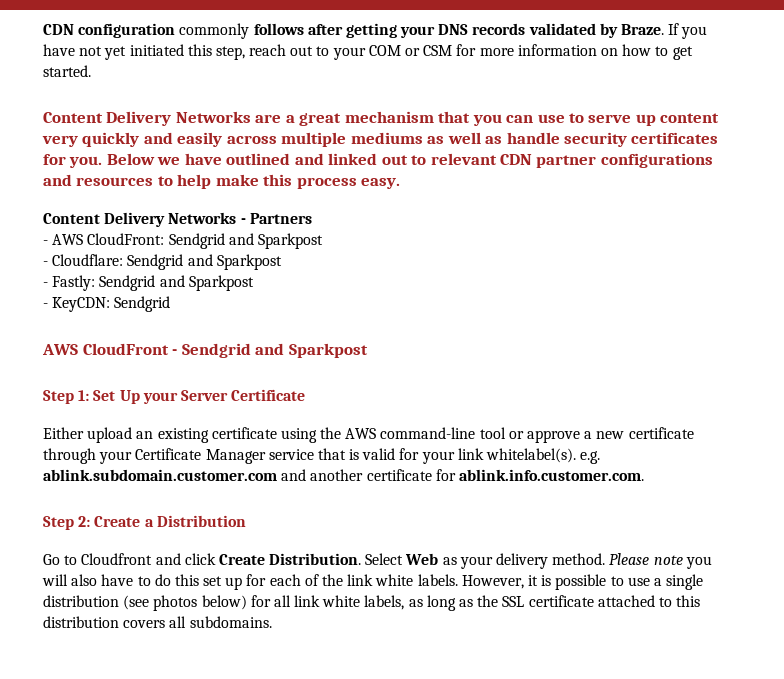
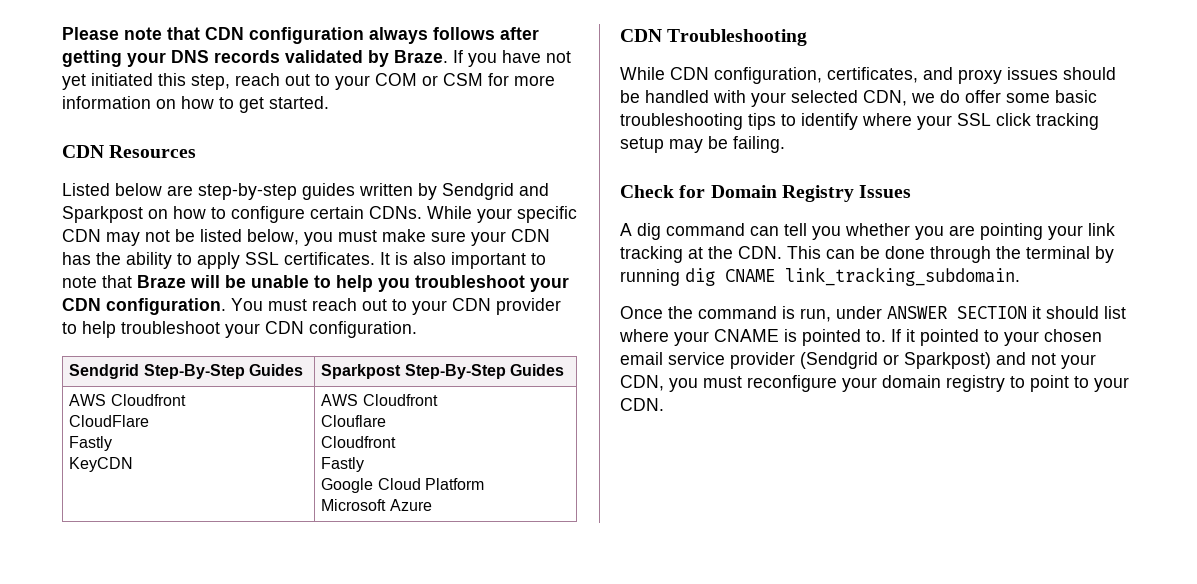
- CDN configuration commonly follows after getting your DNS records validated by Braze.
+ Please note that CDN configuration always follows after getting your DNS records validated by Braze.
- Content Delivery Networks are a great mechanism that you can use to serve up content very quickly and easily across multiple mediums as well as handle security certificates for you. Below we have outlined and linked out to relevant CDN partner configurations and resources to help make this process easy.
- Content Delivery Networks - Partners
- - AWS CloudFront: Sendgrid and Sparkpost
- - Cloudflare: Sendgrid and Sparkpost
- - Fastly: Sendgrid and Sparkpost
- - KeyCDN: Sendgrid
- AWS CloudFront - Sendgrid and Sparkpost
- Step 1: Set Up your Server Certificate
- Either upload an existing certificate using the AWS command-line tool or approve a new certificate through your Certificate Manager service that is valid for your link whitelabel(s). e.g. ablink.subdomain.customer.com and another certificate for ablink.info.customer.com.
- Step 2: Create a Distribution
- Go to Cloudfront and click Create Distribution. Select Web as your delivery method. Please note you will also have to do this set up for each of the link white labels. However, it is possible to use a single distribution (see photos below) for all link white labels, as long as the SSL certificate attached to this distribution covers all subdomains.
+ CDN Resources
+ Listed below are step-by-step guides written by Sendgrid and Sparkpost on how to configure certain CDNs. While your specific CDN may not be listed below, you must make sure your CDN has the ability to apply SSL certificates. It is also important to note that Braze will be unable to help you troubleshoot your CDN configuration. You must reach out to your CDN provider to help troubleshoot your CDN configuration.
+ Sendgrid Step-By-Step Guides | Sparkpost Step-By-Step Guides
+ AWS Cloudfront
+ CloudFlare
+ Fastly
+ KeyCDN | AWS Cloudfront
+ Clouflare
+ Cloudfront
+ Fastly
+ Google Cloud Platform
+ Microsoft Azure
+ CDN Troubleshooting
+ While CDN configuration, certificates, and proxy issues should be handled with your selected CDN, we do offer some basic troubleshooting tips to identify where your SSL click tracking setup may be failing.
+ Check for Domain Registry Issues
+ A dig command can tell you whether you are pointing your link tracking at the CDN. This can be done through the terminal by running dig CNAME link_tracking_subdomain.
+ Once the command is run, under ANSWER SECTION it should list where your CNAME is pointed to. If it pointed to your chosen email service provider (Sendgrid or Sparkpost) and not your CDN, you must reconfigure your domain registry to point to your CDN.

